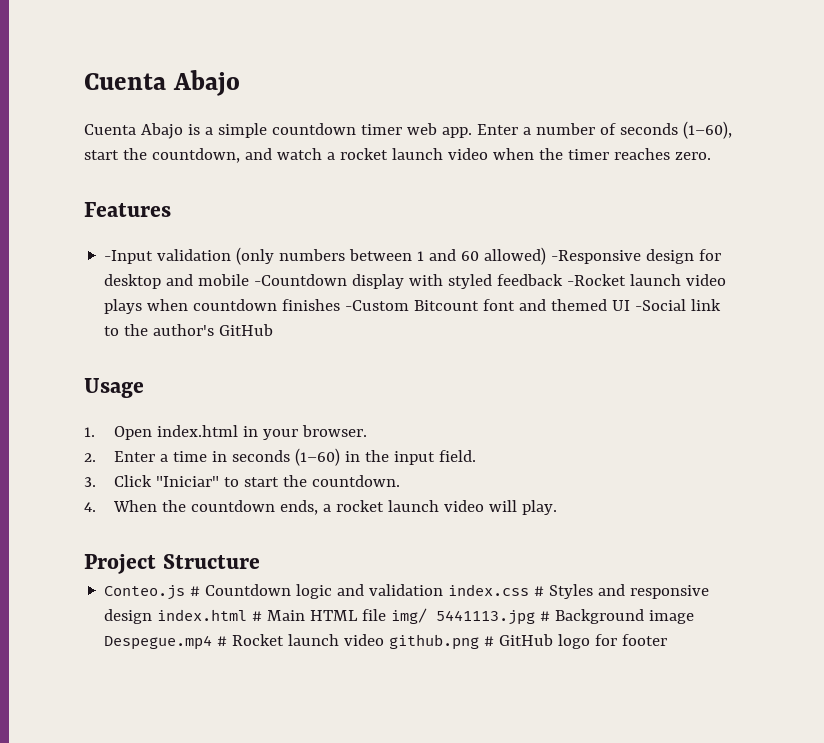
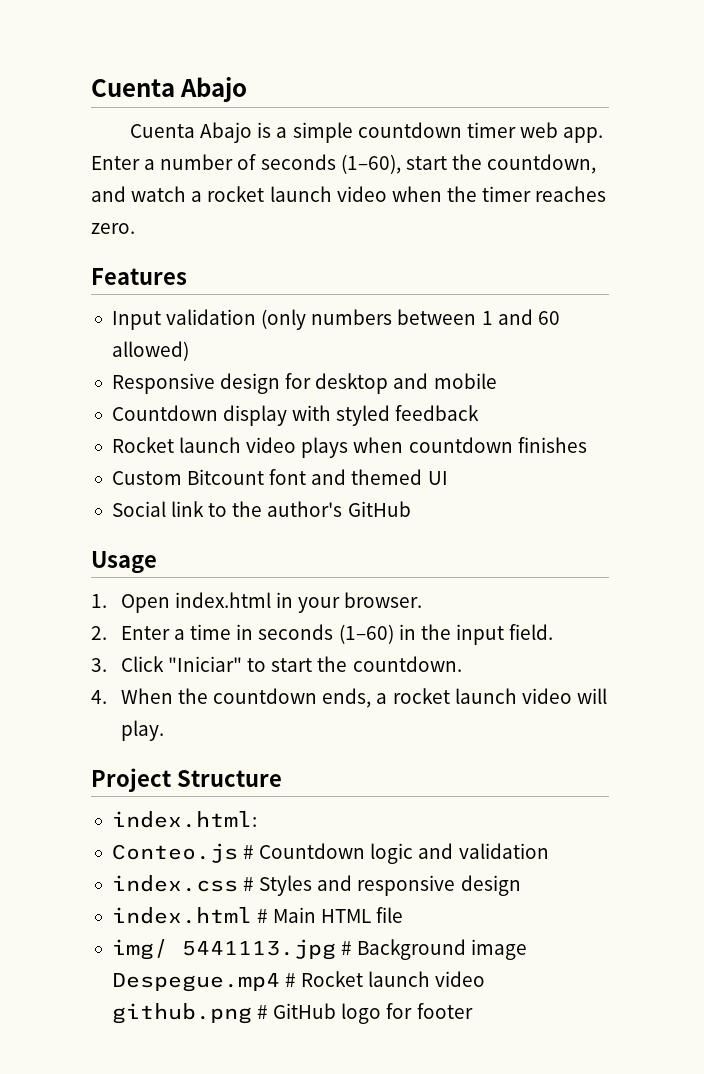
- -Input validation (only numbers between 1 and 60 allowed) -Responsive design for desktop and mobile -Countdown display with styled feedback -Rocket launch video plays when countdown finishes -Custom Bitcount font and themed UI -Social link to the author's GitHub
+ Input validation (only numbers between 1 and 60 allowed)
+ Responsive design for desktop and mobile
+ Countdown display with styled feedback
+ Rocket launch video plays when countdown finishes
+ Custom Bitcount font and themed UI
+ Social link to the author's GitHub
+ index.html:
- Conteo.js # Countdown logic and validation index.css # Styles and responsive design index.html # Main HTML file img/ 5441113.jpg # Background image Despegue.mp4 # Rocket launch video github.png # GitHub logo for footer
+ Conteo.js # Countdown logic and validation
+ index.css # Styles and responsive design
+ index.html # Main HTML file
+ img/ 5441113.jpg # Background image Despegue.mp4 # Rocket launch video github.png # GitHub logo for footer

